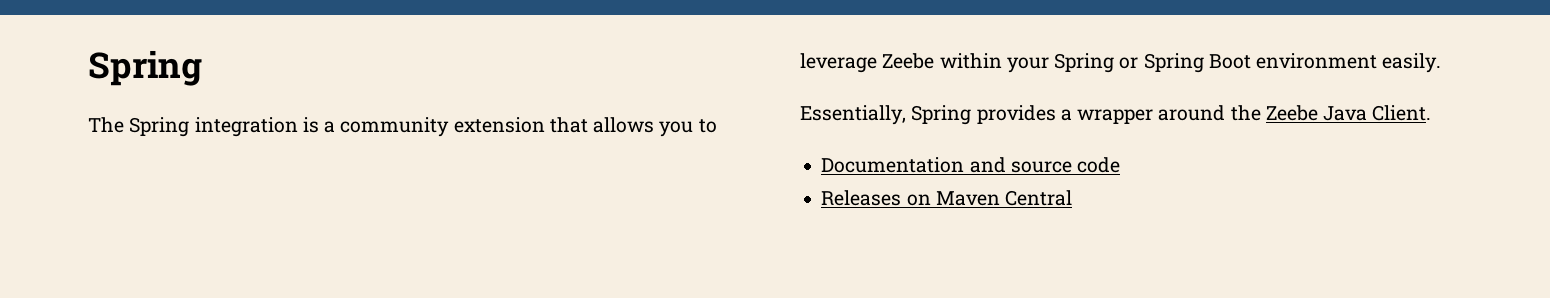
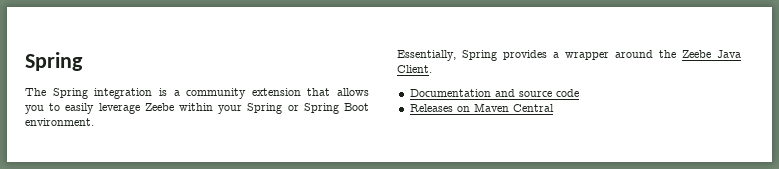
- The Spring integration is a community extension that allows you to leverage Zeebe within your Spring or Spring Boot environment easily.
+ The Spring integration is a community extension that allows you to easily leverage Zeebe within your Spring or Spring Boot environment.

